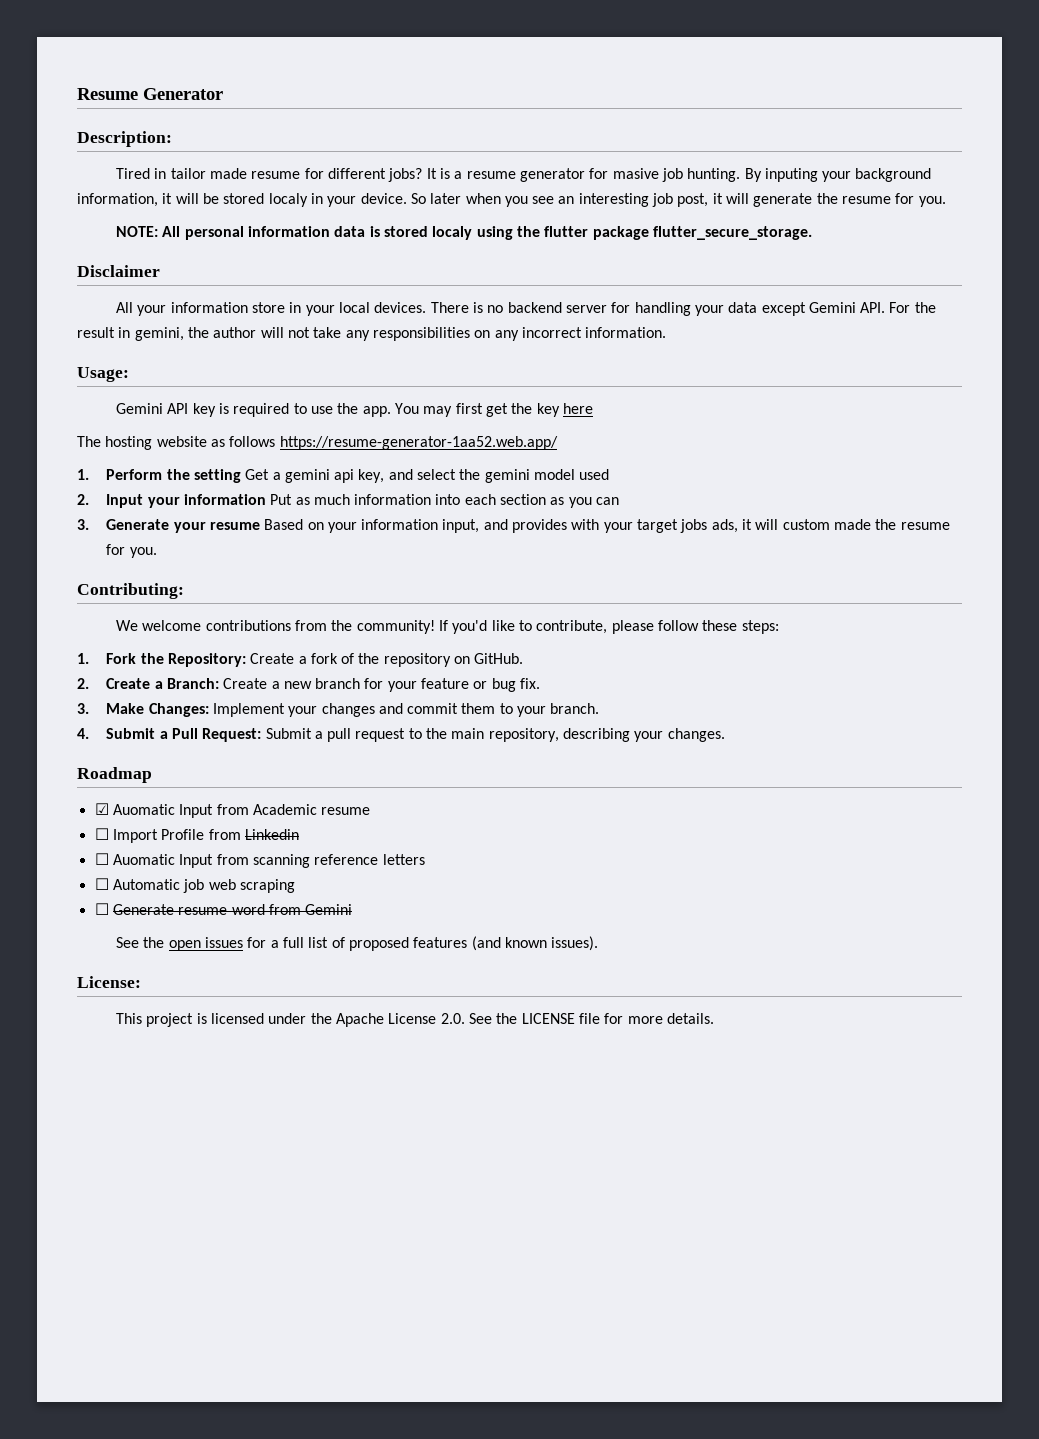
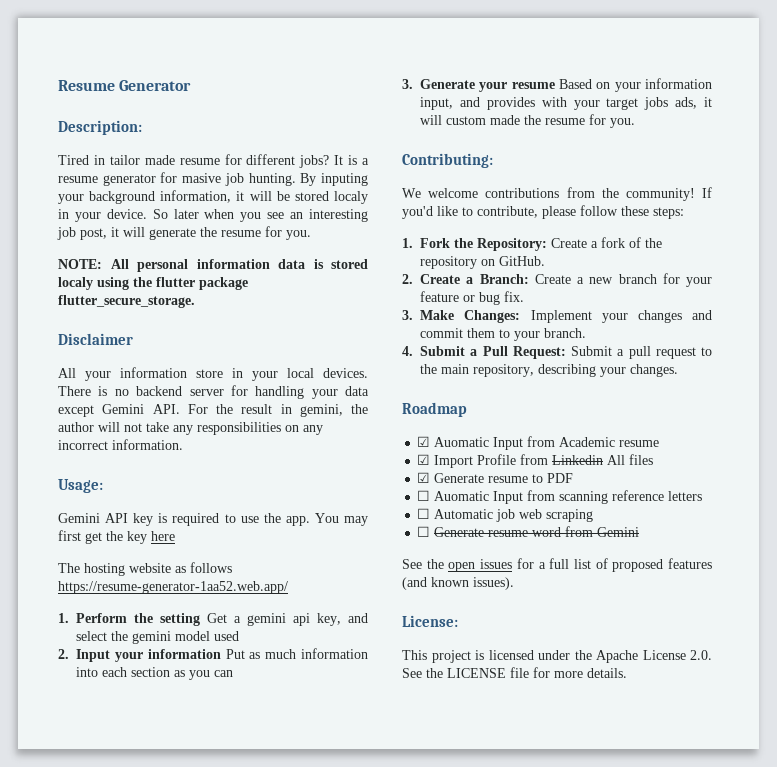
- ☐ Import Profile from Linkedin
+ ☑ Import Profile from Linkedin All files
+ ☑ Generate resume to PDF

